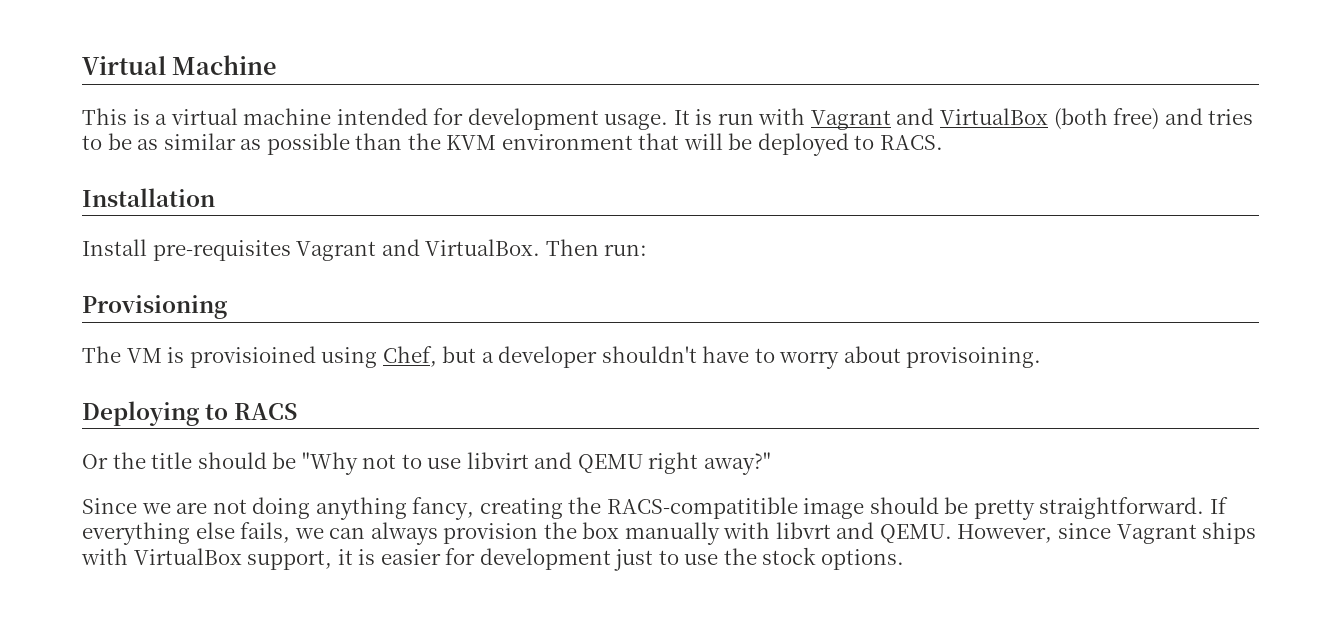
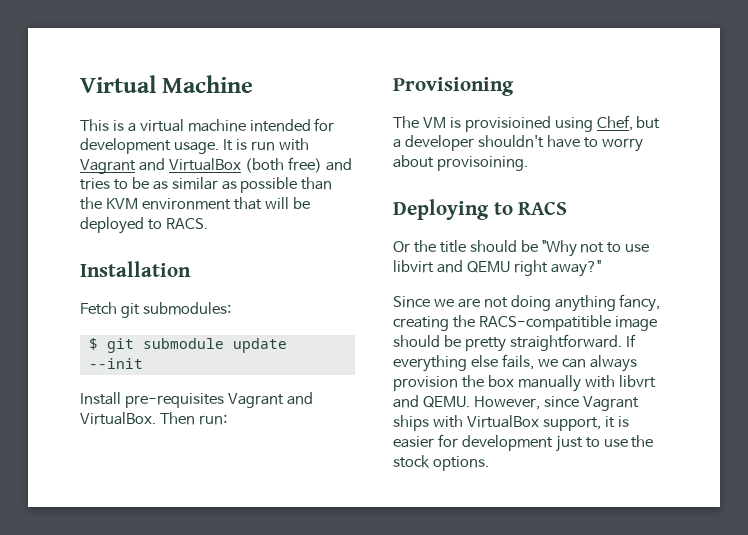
+ Fetch git submodules:
+ $ git submodule update --init

